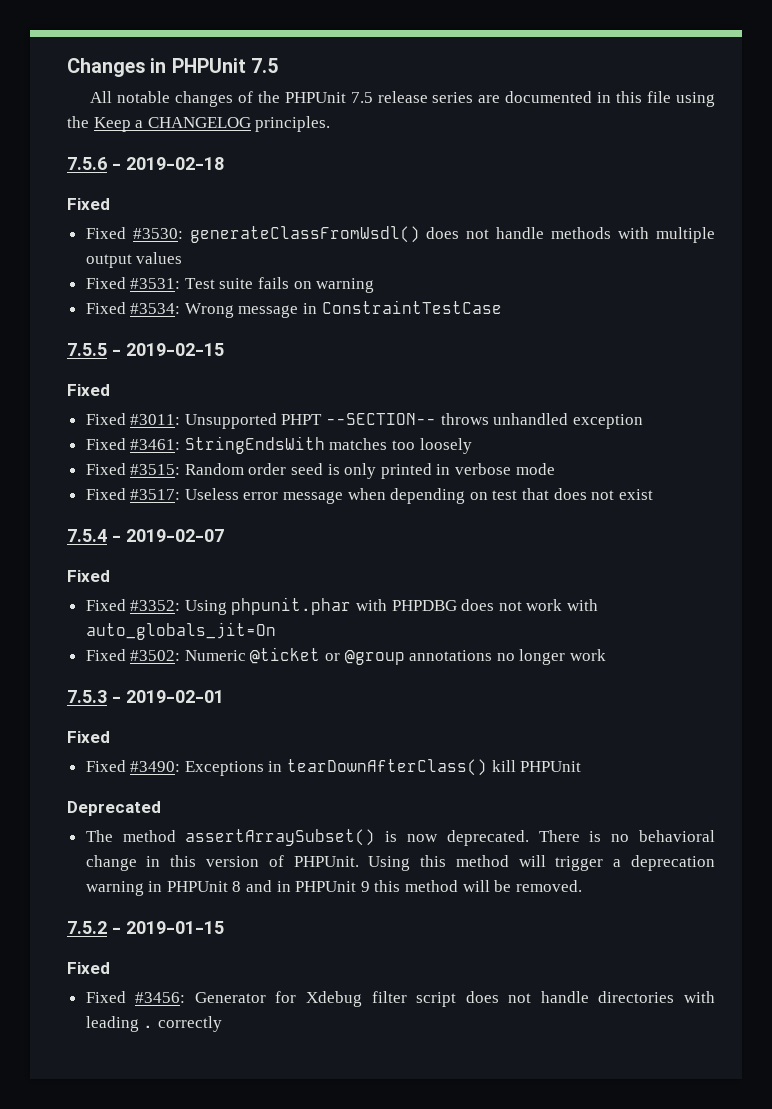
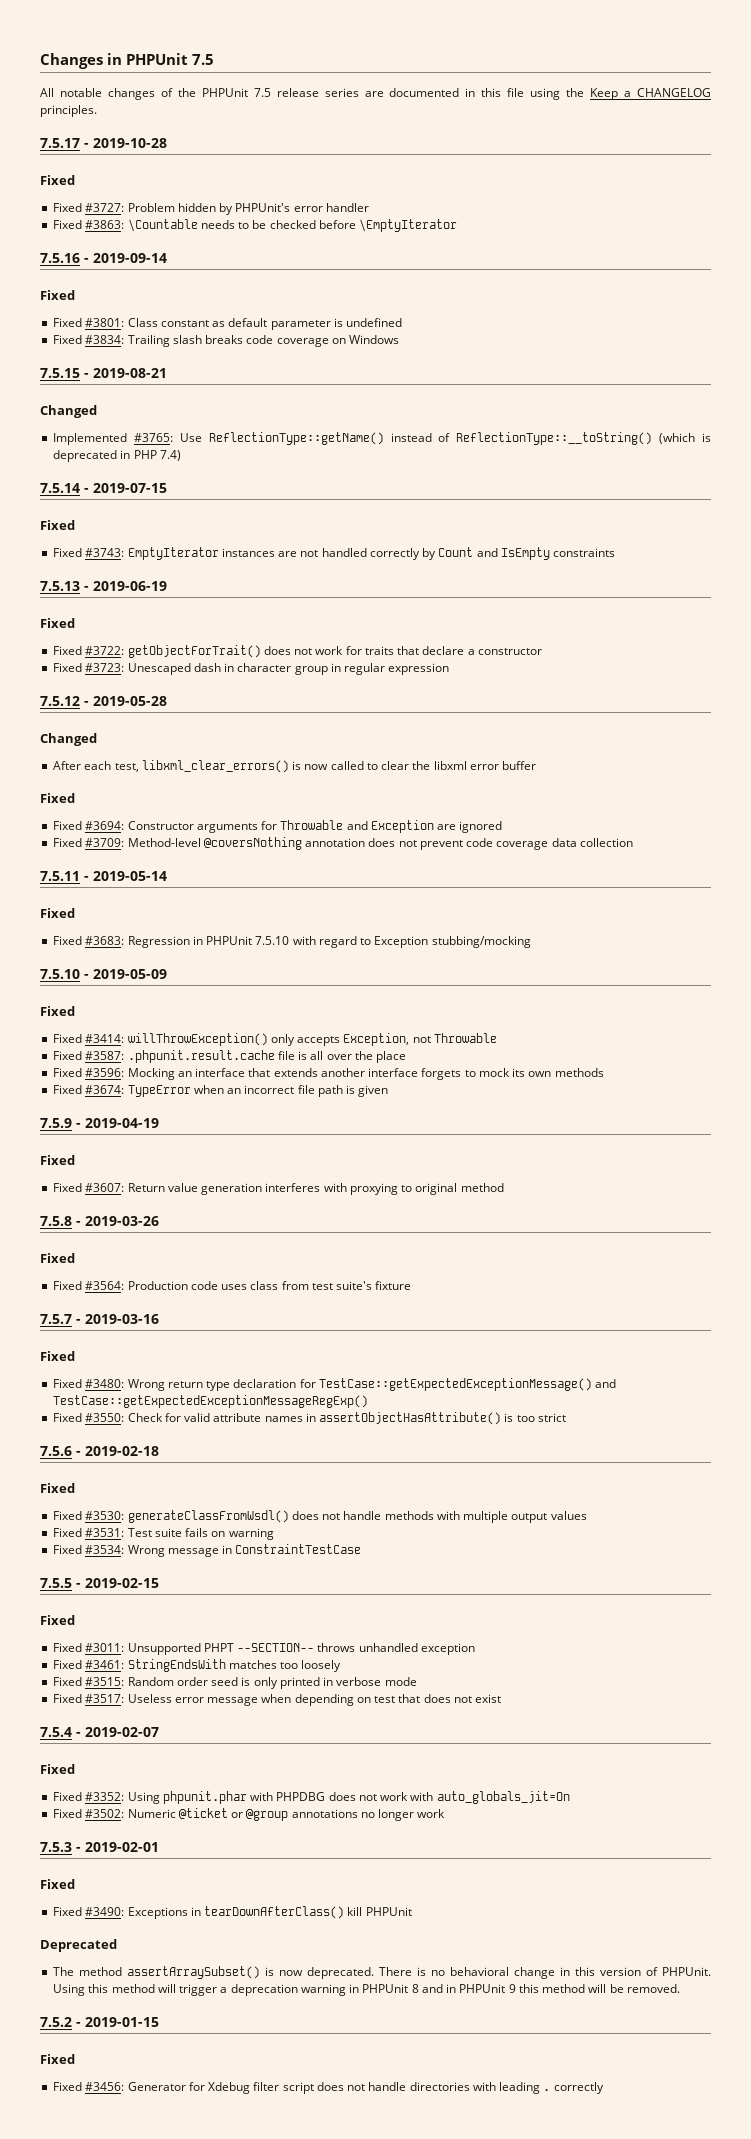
+ 7.5.17 - 2019-10-28
+ Fixed
+ Fixed #3727: Problem hidden by PHPUnit's error handler
+ Fixed #3863: \Countable needs to be checked before \EmptyIterator
+ 7.5.16 - 2019-09-14
+ Fixed
+ Fixed #3801: Class constant as default parameter is undefined
+ Fixed #3834: Trailing slash breaks code coverage on Windows
+ 7.5.15 - 2019-08-21
+ Changed
+ Implemented #3765: Use ReflectionType::getName() instead of ReflectionType::__toString() (which is deprecated in PHP 7.4)
+ 7.5.14 - 2019-07-15
+ Fixed
+ Fixed #3743: EmptyIterator instances are not handled correctly by Count and IsEmpty constraints
+ 7.5.13 - 2019-06-19
+ Fixed
+ Fixed #3722: getObjectForTrait() does not work for traits that declare a constructor
+ Fixed #3723: Unescaped dash in character group in regular expression
+ 7.5.12 - 2019-05-28
+ Changed
+ After each test, libxml_clear_errors() is now called to clear the libxml error buffer
+ Fixed
+ Fixed #3694: Constructor arguments for Throwable and Exception are ignored
+ Fixed #3709: Method-level @coversNothing annotation does not prevent code coverage data collection
+ 7.5.11 - 2019-05-14
+ Fixed
+ Fixed #3683: Regression in PHPUnit 7.5.10 with regard to Exception stubbing/mocking
+ 7.5.10 - 2019-05-09
+ Fixed
+ Fixed #3414: willThrowException() only accepts Exception, not Throwable
+ Fixed #3587: .phpunit.result.cache file is all over the place
+ Fixed #3596: Mocking an interface that extends another interface forgets to mock its own methods
+ Fixed #3674: TypeError when an incorrect file path is given
+ 7.5.9 - 2019-04-19
+ Fixed
+ Fixed #3607: Return value generation interferes with proxying to original method
+ 7.5.8 - 2019-03-26
+ Fixed
+ Fixed #3564: Production code uses class from test suite's fixture
+ 7.5.7 - 2019-03-16
+ Fixed
+ Fixed #3480: Wrong return type declaration for TestCase::getExpectedExceptionMessage() and TestCase::getExpectedExceptionMessageRegExp()
+ Fixed #3550: Check for valid attribute names in assertObjectHasAttribute() is too strict

